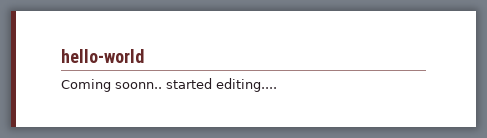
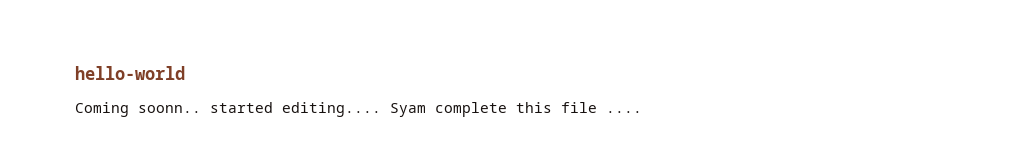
+ Syam complete this file ....

